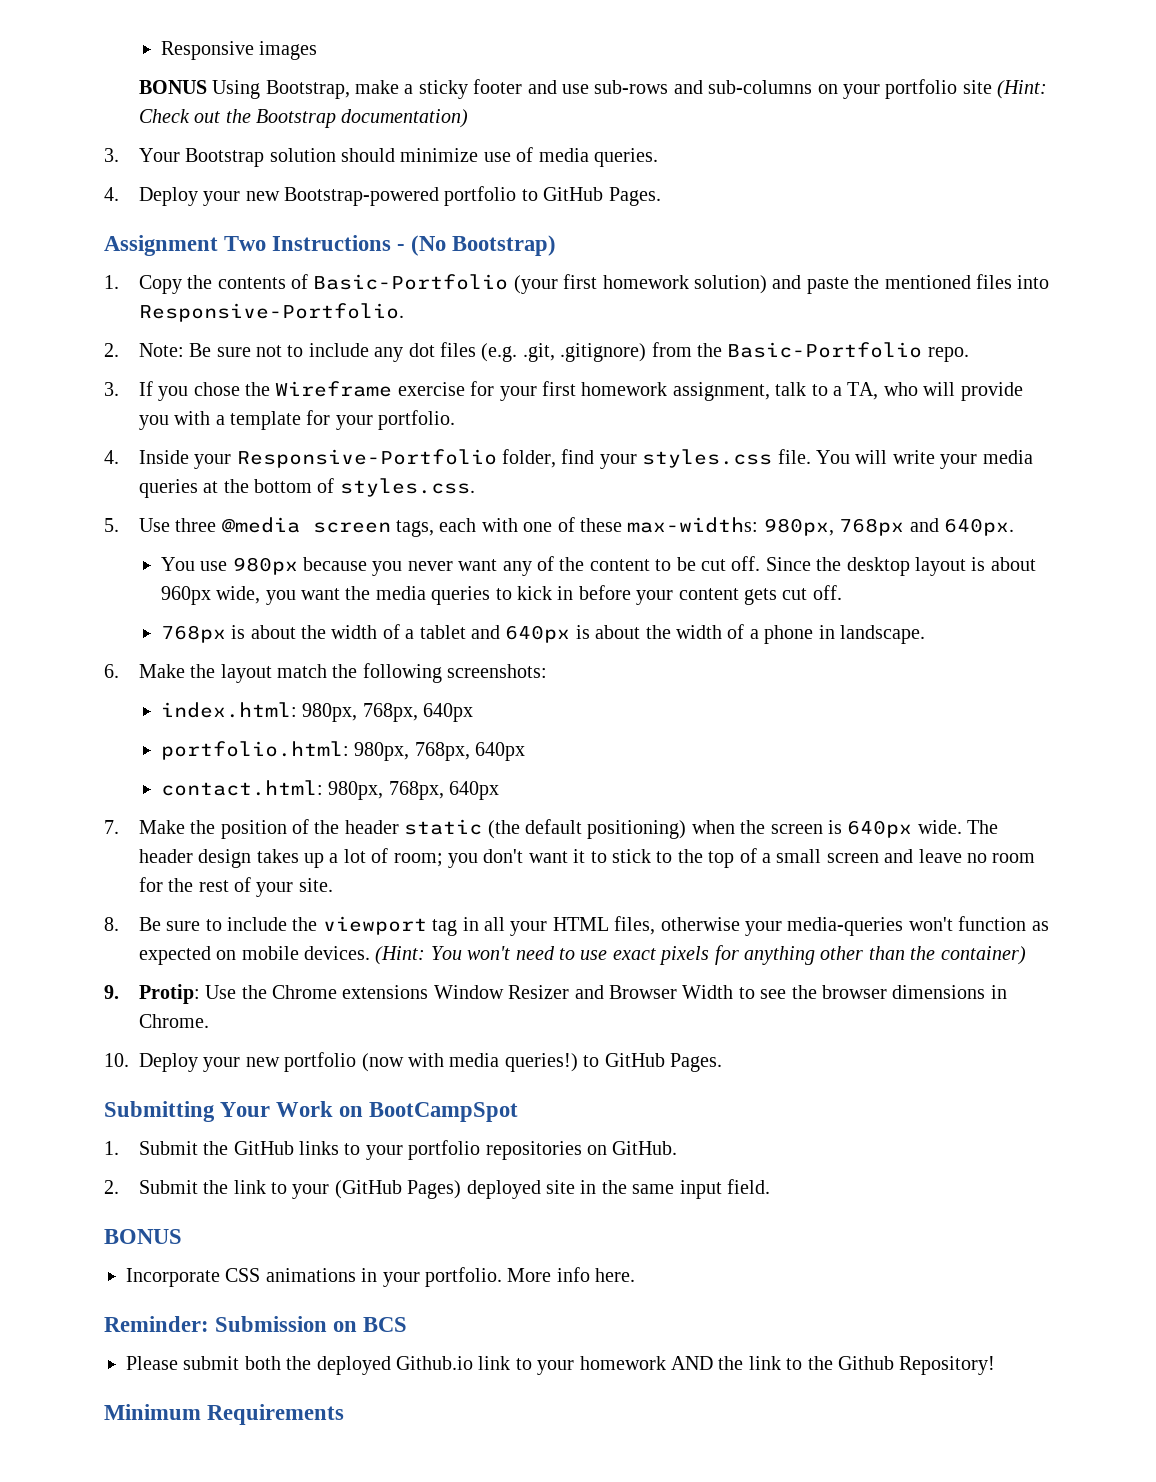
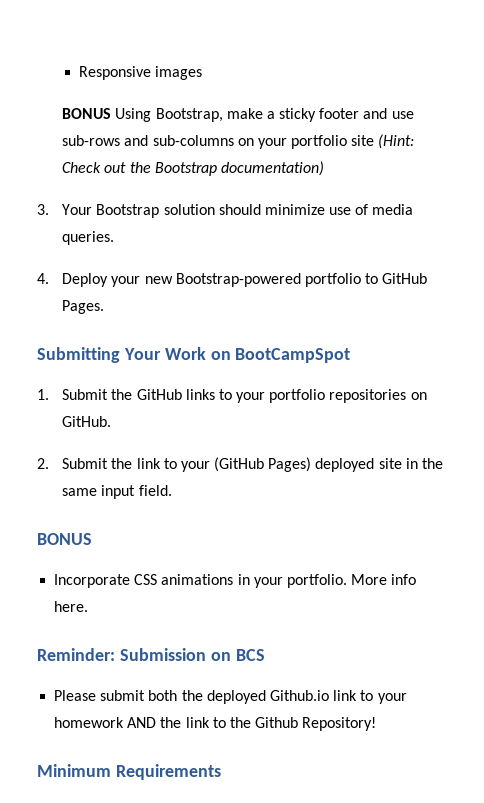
- Assignment Two Instructions - (No Bootstrap)
- 1. Copy the contents of Basic-Portfolio (your first homework solution) and paste the mentioned files into Responsive-Portfolio.
- 2. Note: Be sure not to include any dot files (e.g. .git, .gitignore) from the Basic-Portfolio repo.
- 3. If you chose the Wireframe exercise for your first homework assignment, talk to a TA, who will provide you with a template for your portfolio.
- 4. Inside your Responsive-Portfolio folder, find your styles.css file. You will write your media queries at the bottom of styles.css.
- 5. Use three @media screen tags, each with one of these max-widths: 980px, 768px and 640px.
- You use 980px because you never want any of the content to be cut off. Since the desktop layout is about 960px wide, you want the media queries to kick in before your content gets cut off.
- 768px is about the width of a tablet and 640px is about the width of a phone in landscape.
- 6. Make the layout match the following screenshots:
- index.html: 980px, 768px, 640px
- portfolio.html: 980px, 768px, 640px
- contact.html: 980px, 768px, 640px
- 7. Make the position of the header static (the default positioning) when the screen is 640px wide. The header design takes up a lot of room; you don't want it to stick to the top of a small screen and leave no room for the rest of your site.
- 8. Be sure to include the viewport tag in all your HTML files, otherwise your media-queries won't function as expected on mobile devices. (Hint: You won't need to use exact pixels for anything other than the container)
- 9. Protip: Use the Chrome extensions Window Resizer and Browser Width to see the browser dimensions in Chrome.
- 10. Deploy your new portfolio (now with media queries!) to GitHub Pages.

